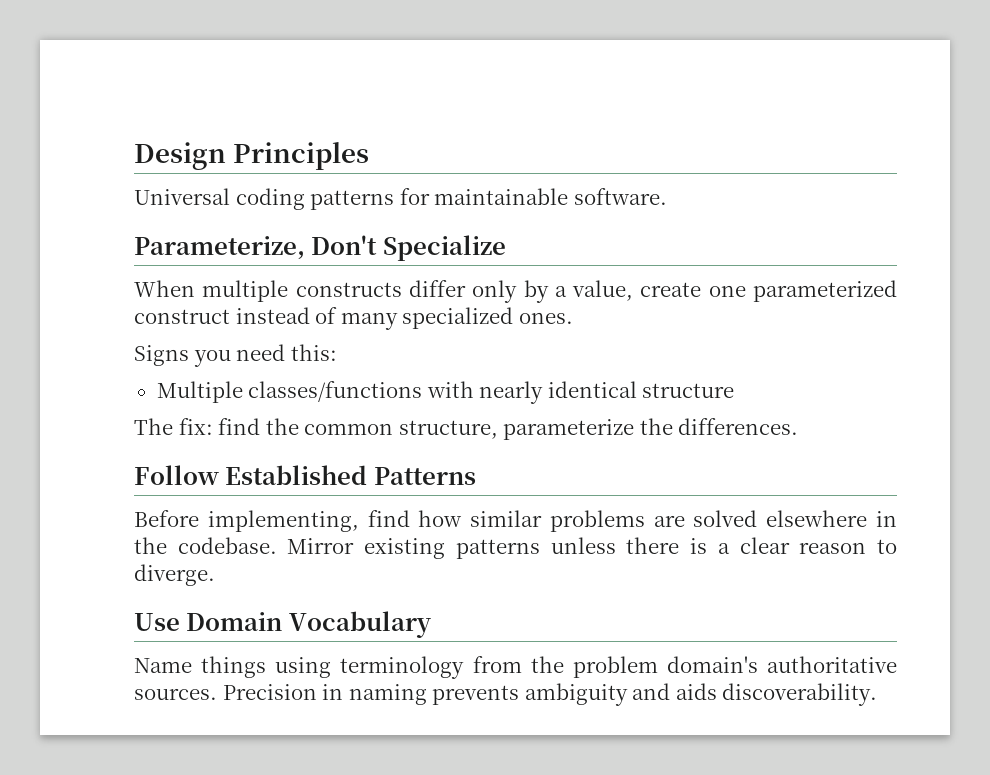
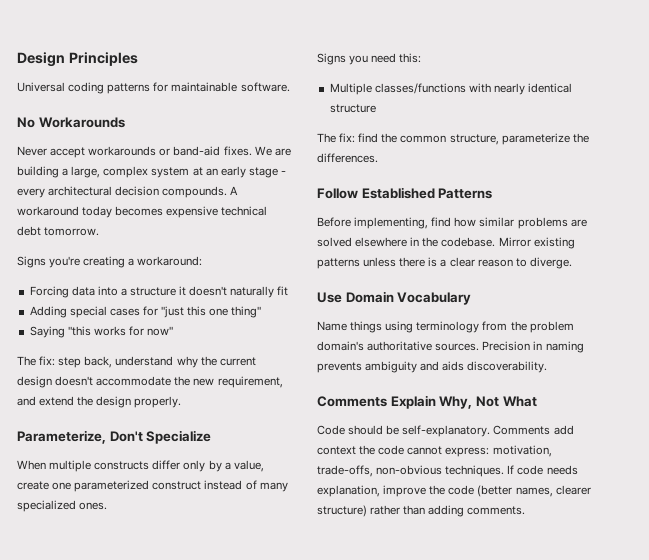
+ No Workarounds
+ Never accept workarounds or band-aid fixes. We are building a large, complex system at an early stage - every architectural decision compounds. A workaround today becomes expensive technical debt tomorrow.
+ Signs you're creating a workaround:
+ Forcing data into a structure it doesn't naturally fit
+ Adding special cases for "just this one thing"
+ Saying "this works for now"
+ The fix: step back, understand why the current design doesn't accommodate the new requirement, and extend the design properly.
+ Comments Explain Why, Not What
+ Code should be self-explanatory. Comments add context the code cannot express: motivation, trade-offs, non-obvious techniques. If code needs explanation, improve the code (better names, clearer structure) rather than adding comments.

